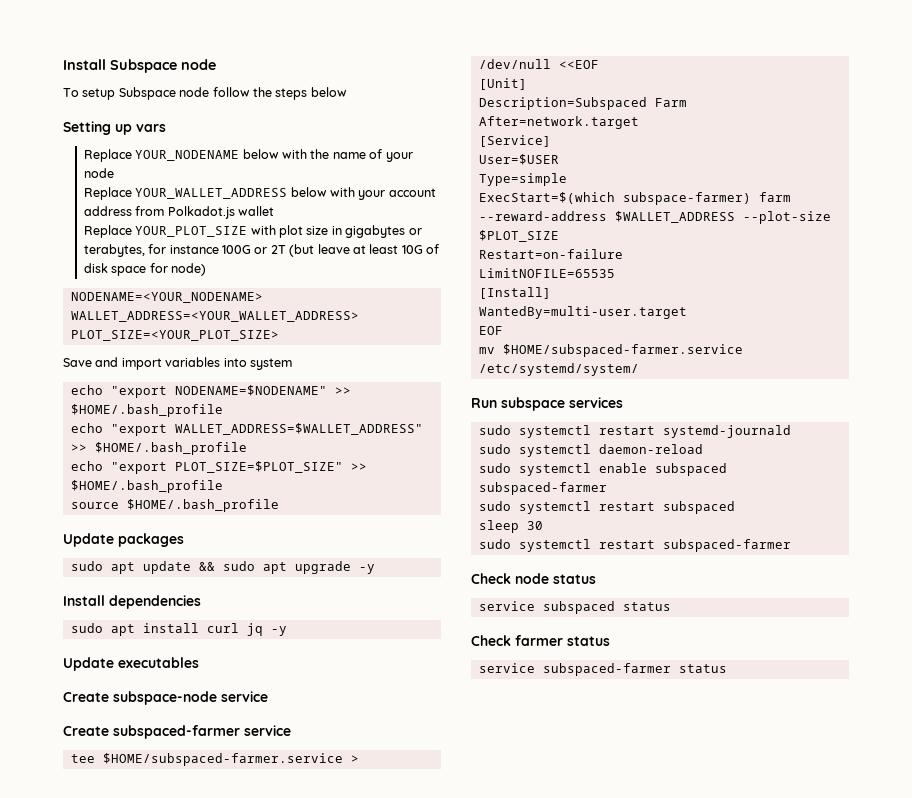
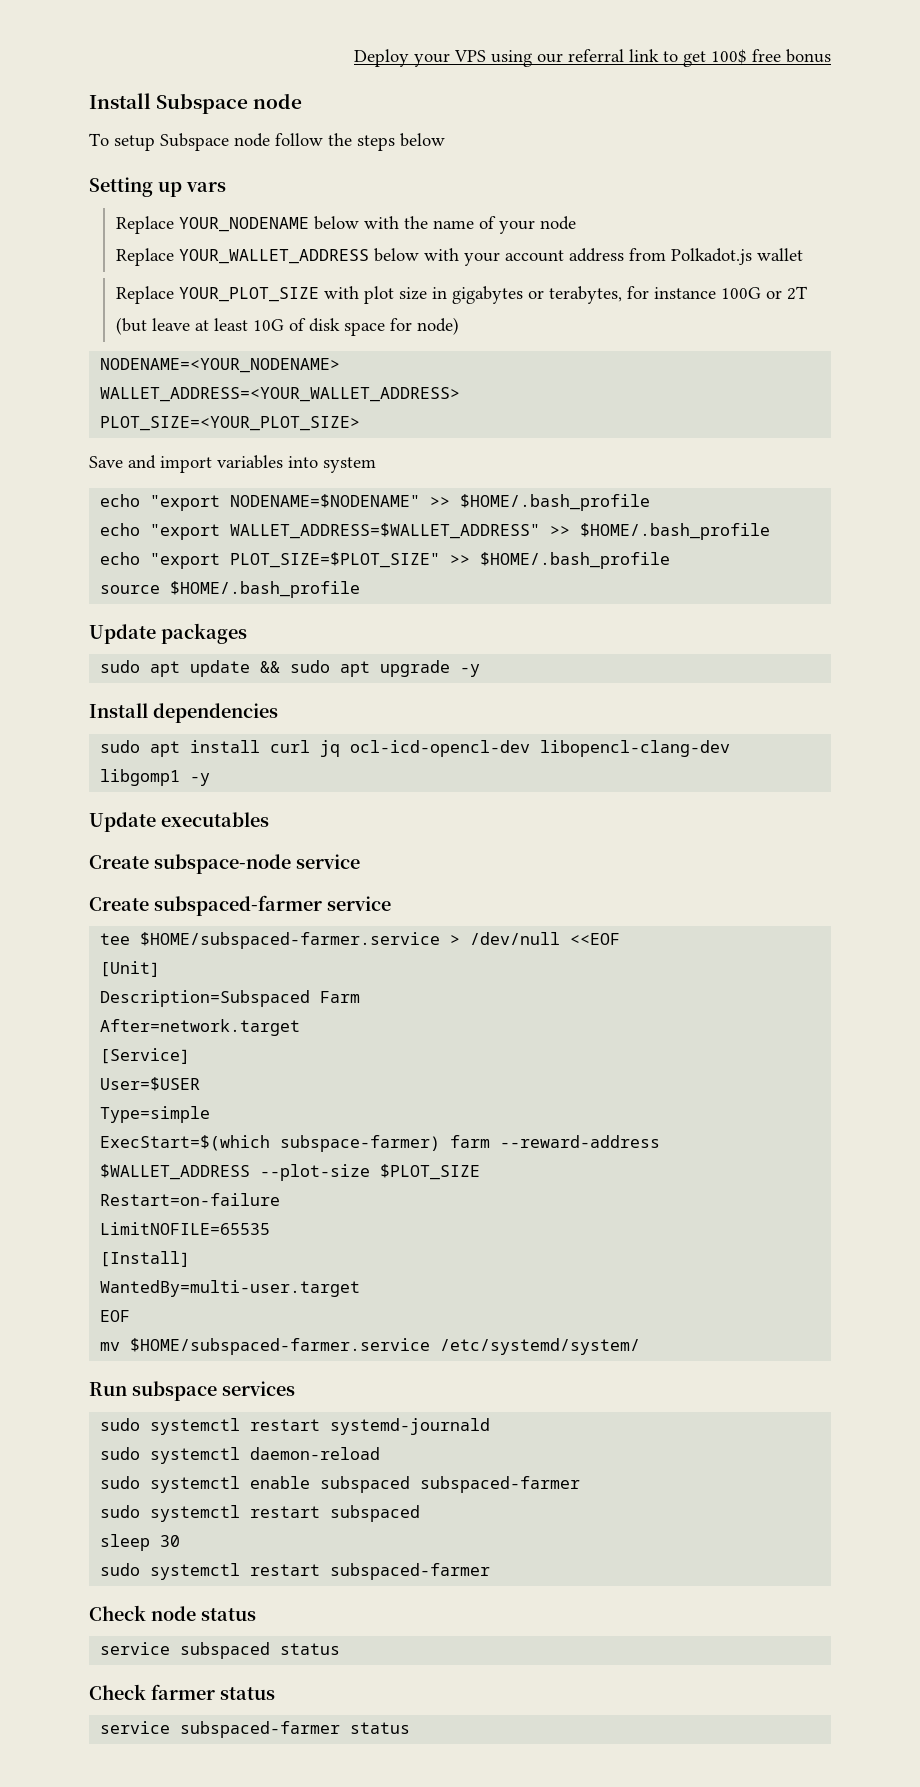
+ Deploy your VPS using our referral link to get 100$ free bonus
- sudo apt install curl jq -y
+ sudo apt install curl jq ocl-icd-opencl-dev libopencl-clang-dev libgomp1 -y

